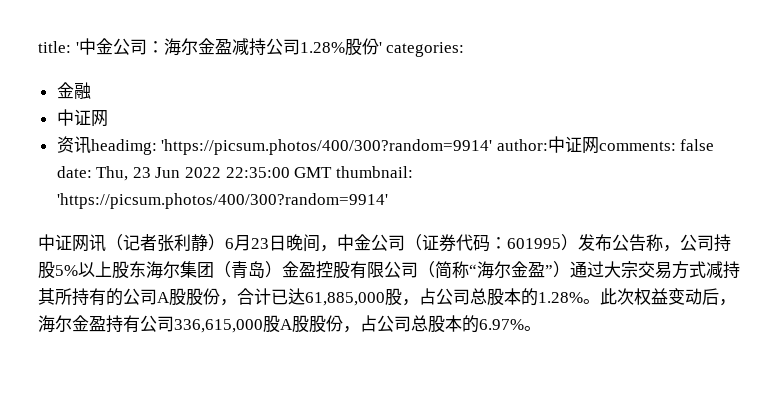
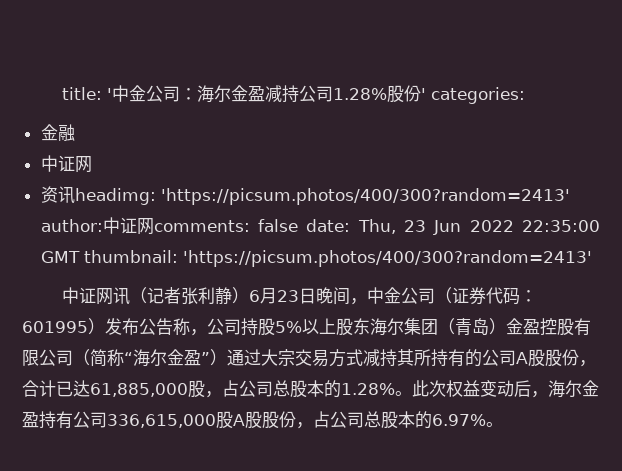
- 资讯headimg: 'https://picsum.photos/400/300?random=9914' author:中证网comments: false date: Thu, 23 Jun 2022 22:35:00 GMT thumbnail: 'https://picsum.photos/400/300?random=9914'
+ 资讯headimg: 'https://picsum.photos/400/300?random=2413' author:中证网comments: false date: Thu, 23 Jun 2022 22:35:00 GMT thumbnail: 'https://picsum.photos/400/300?random=2413'

